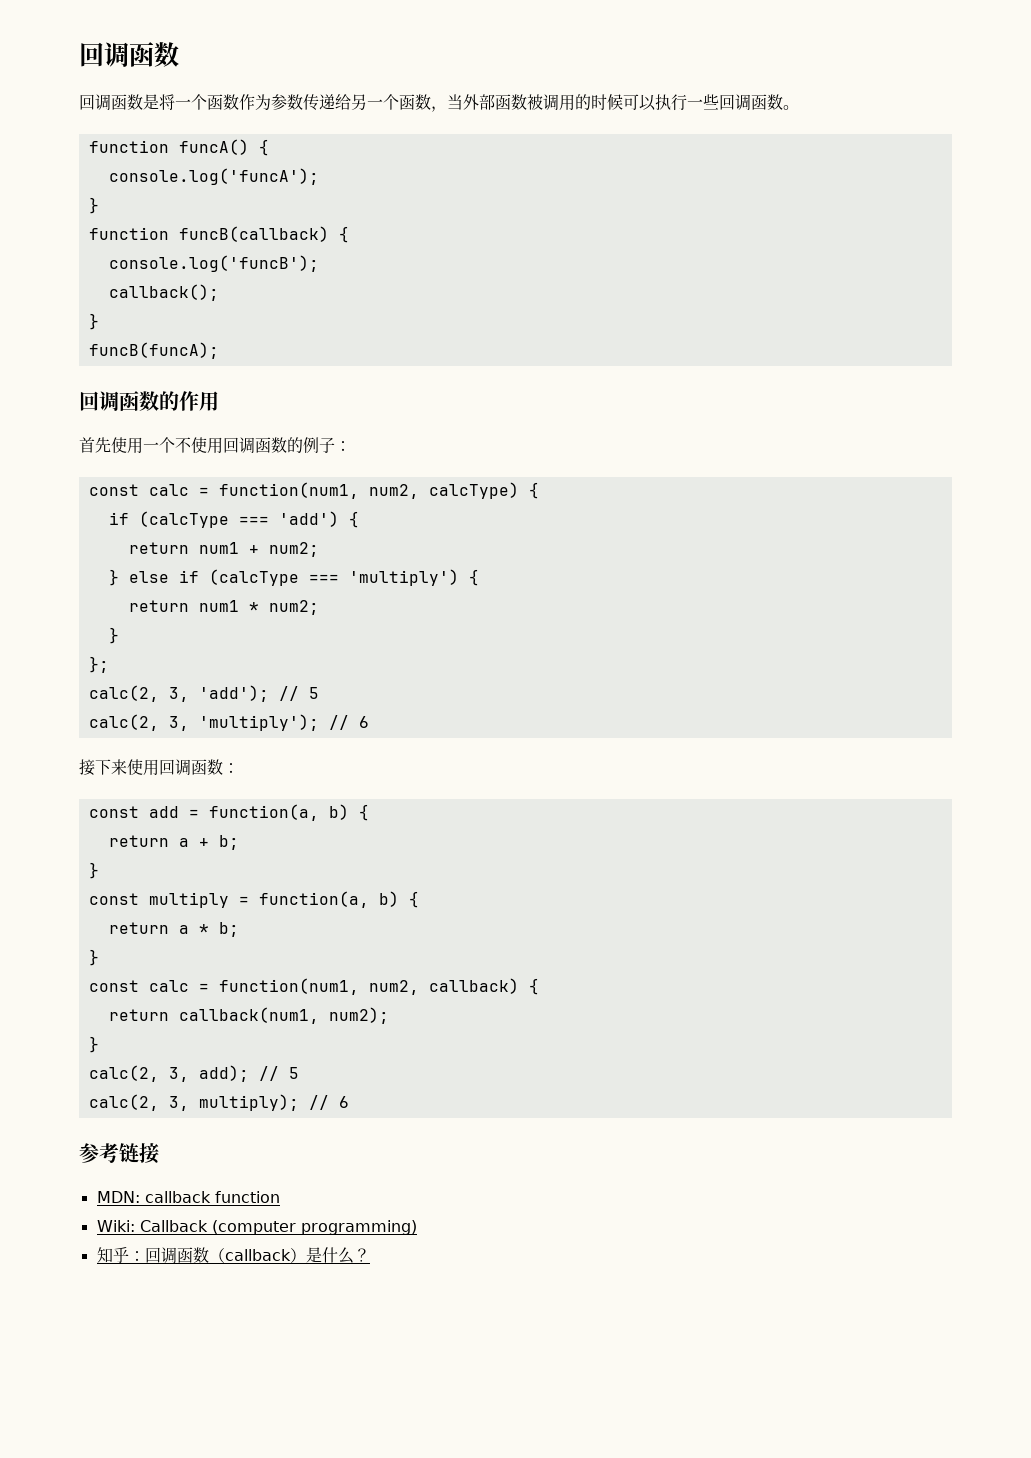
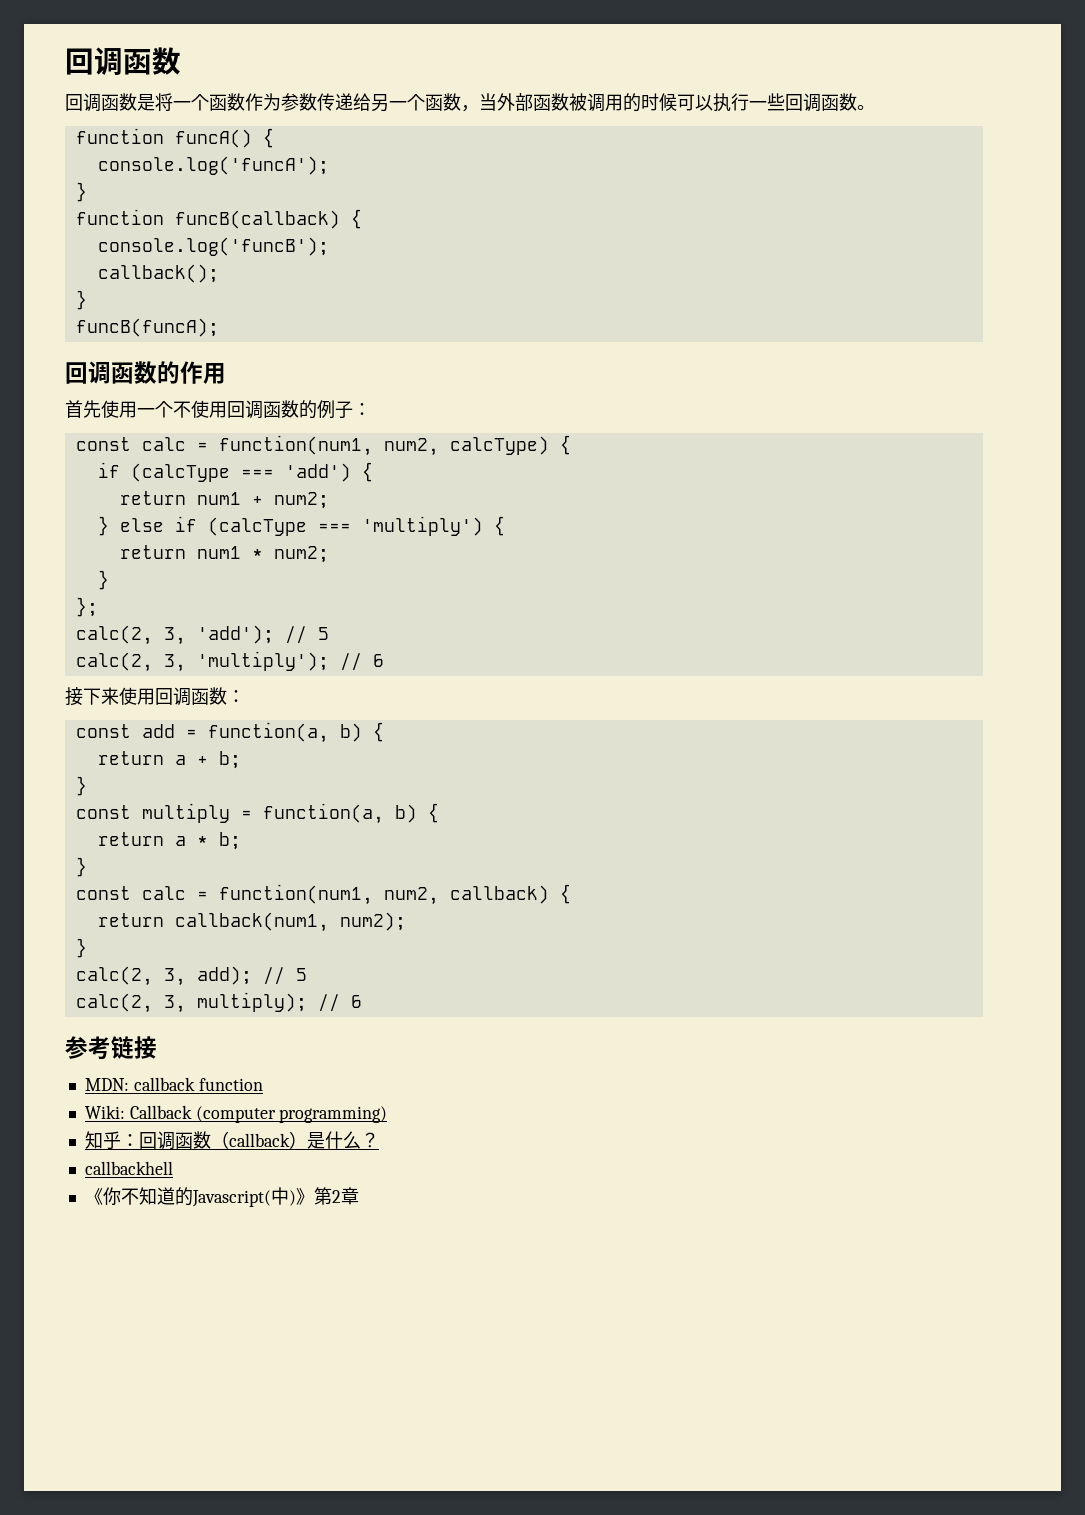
+ callbackhell
+ 《你不知道的Javascript(中)》第2章

